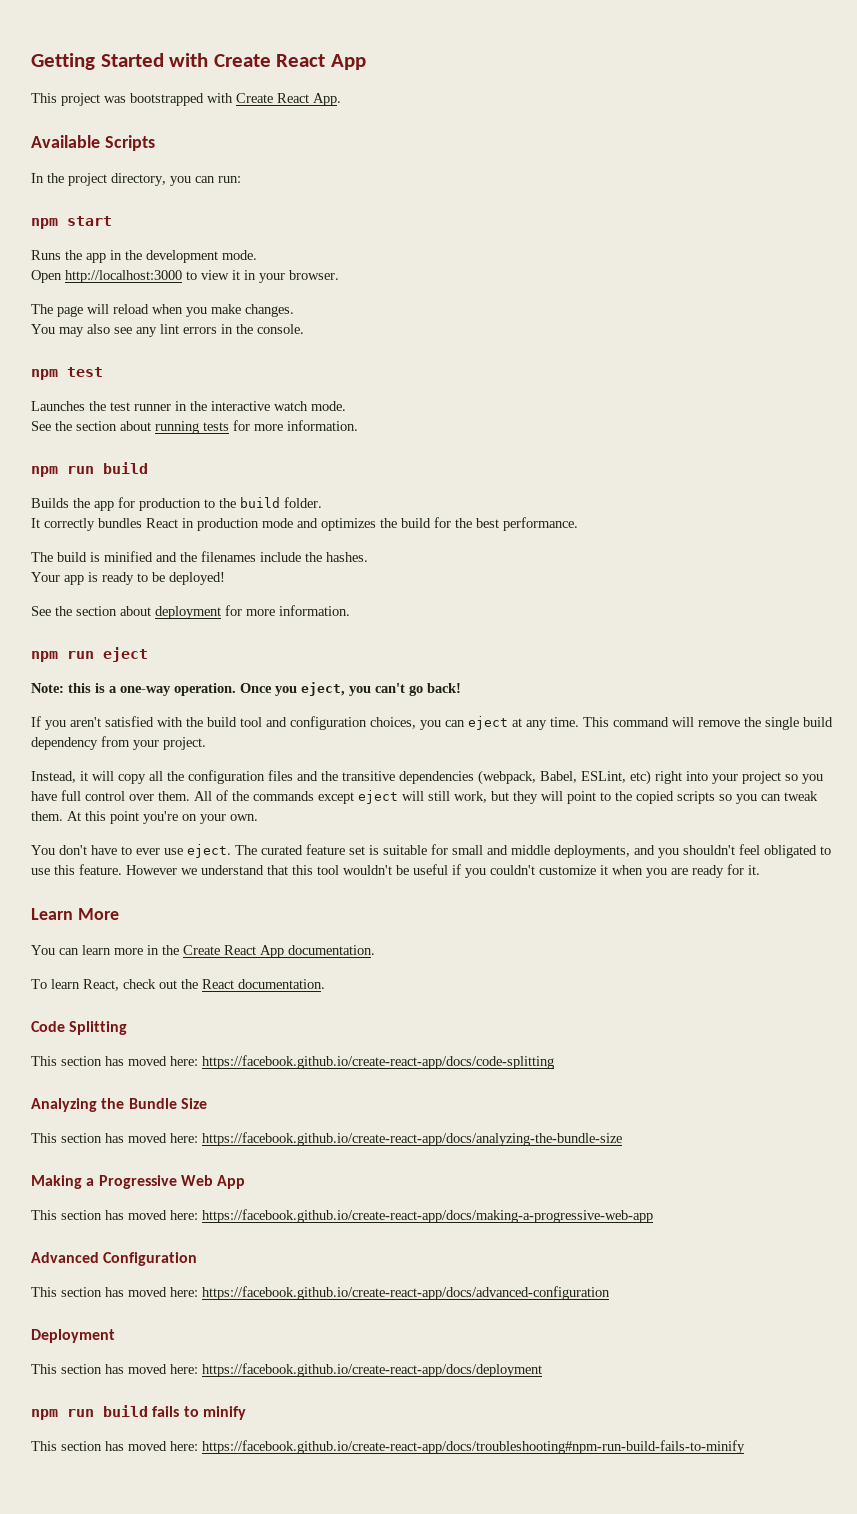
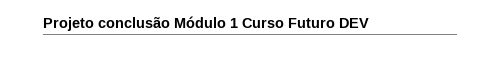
- Getting Started with Create React App
- This project was bootstrapped with Create React App.
- Available Scripts
- In the project directory, you can run:
- npm start
- Runs the app in the development mode.
- Open http://localhost:3000 to view it in your browser.
- The page will reload when you make changes.
- You may also see any lint errors in the console.
- npm test
- Launches the test runner in the interactive watch mode.
- See the section about running tests for more information.
- npm run build
- Builds the app for production to the build folder.
- It correctly bundles React in production mode and optimizes the build for the best performance.
- The build is minified and the filenames include the hashes.
- Your app is ready to be deployed!
- See the section about deployment for more information.
- npm run eject
- Note: this is a one-way operation. Once you eject, you can't go back!
- If you aren't satisfied with the build tool and configuration choices, you can eject at any time. This command will remove the single build dependency from your project.
- Instead, it will copy all the configuration files and the transitive dependencies (webpack, Babel, ESLint, etc) right into your project so you have full control over them. All of the commands except eject will still work, but they will point to the copied scripts so you can tweak them. At this point you're on your own.
- You don't have to ever use eject. The curated feature set is suitable for small and middle deployments, and you shouldn't feel obligated to use this feature. However we understand that this tool wouldn't be useful if you couldn't customize it when you are ready for it.
- Learn More
- You can learn more in the Create React App documentation.
- To learn React, check out the React documentation.
- Code Splitting
- This section has moved here: https://facebook.github.io/create-react-app/docs/code-splitting
- Analyzing the Bundle Size
- This section has moved here: https://facebook.github.io/create-react-app/docs/analyzing-the-bundle-size
- Making a Progressive Web App
- This section has moved here: https://facebook.github.io/create-react-app/docs/making-a-progressive-web-app
- Advanced Configuration
- This section has moved here: https://facebook.github.io/create-react-app/docs/advanced-configuration
- Deployment
- This section has moved here: https://facebook.github.io/create-react-app/docs/deployment
- npm run build fails to minify
- This section has moved here: https://facebook.github.io/create-react-app/docs/troubleshooting#npm-run-build-fails-to-minify
+ Projeto conclusão Módulo 1 Curso Futuro DEV

